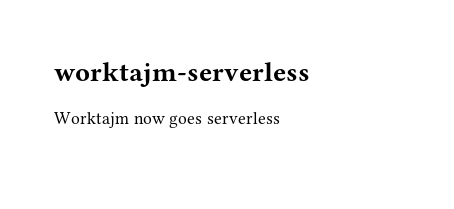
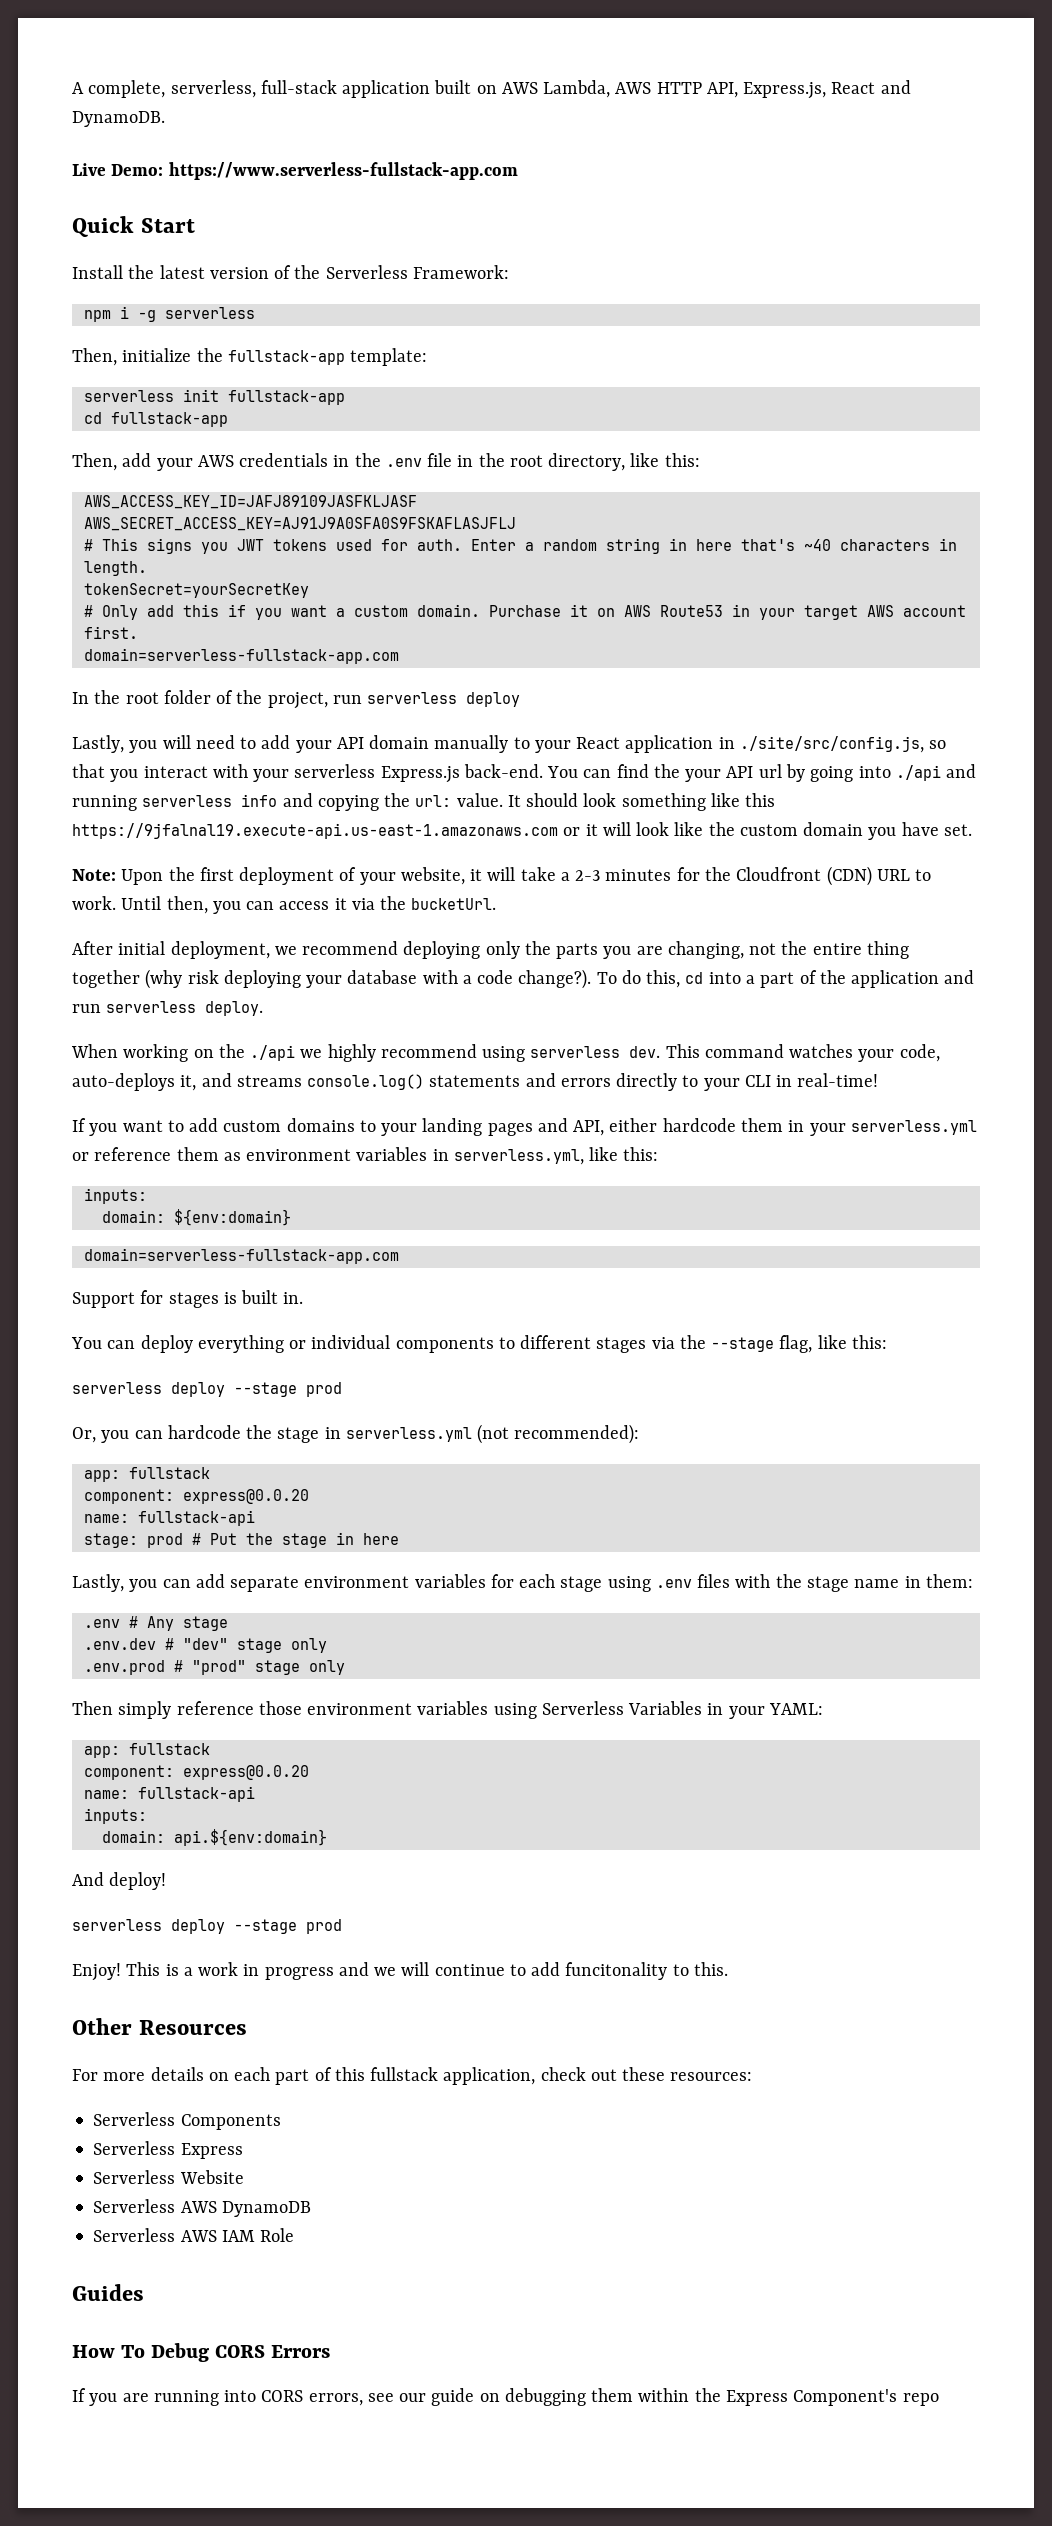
- worktajm-serverless
- Worktajm now goes serverless
+ A complete, serverless, full-stack application built on AWS Lambda, AWS HTTP API, Express.js, React and DynamoDB.
+ Live Demo: https://www.serverless-fullstack-app.com
+ Quick Start
+ Install the latest version of the Serverless Framework:
+ npm i -g serverless
+ Then, initialize the fullstack-app template:
+ serverless init fullstack-app
+ cd fullstack-app
+ Then, add your AWS credentials in the .env file in the root directory, like this:
+ AWS_ACCESS_KEY_ID=JAFJ89109JASFKLJASF
+ AWS_SECRET_ACCESS_KEY=AJ91J9A0SFA0S9FSKAFLASJFLJ
+ # This signs you JWT tokens used for auth. Enter a random string in here that's ~40 characters in length.
+ tokenSecret=yourSecretKey
+ # Only add this if you want a custom domain. Purchase it on AWS Route53 in your target AWS account first.
+ domain=serverless-fullstack-app.com
+ In the root folder of the project, run serverless deploy
+ Lastly, you will need to add your API domain manually to your React application in ./site/src/config.js, so that you interact with your serverless Express.js back-end. You can find the your API url by going into ./api and running serverless info and copying the url: value. It should look something like this https://9jfalnal19.execute-api.us-east-1.amazonaws.com or it will look like the custom domain you have set.
+ Note: Upon the first deployment of your website, it will take a 2-3 minutes for the Cloudfront (CDN) URL to work. Until then, you can access it via the bucketUrl.
+ After initial deployment, we recommend deploying only the parts you are changing, not the entire thing together (why risk deploying your database with a code change?). To do this, cd into a part of the application and run serverless deploy.
+ When working on the ./api we highly recommend using serverless dev. This command watches your code, auto-deploys it, and streams console.log() statements and errors directly to your CLI in real-time!
+ If you want to add custom domains to your landing pages and API, either hardcode them in your serverless.yml or reference them as environment variables in serverless.yml, like this:
+ inputs:
+ domain: ${env:domain}
+ domain=serverless-fullstack-app.com
+ Support for stages is built in.
+ You can deploy everything or individual components to different stages via the --stage flag, like this:
+ serverless deploy --stage prod
+ Or, you can hardcode the stage in serverless.yml (not recommended):
+ app: fullstack
+ component: express@0.0.20
+ name: fullstack-api
+ stage: prod # Put the stage in here
+ Lastly, you can add separate environment variables for each stage using .env files with the stage name in them:
+ .env # Any stage
+ .env.dev # "dev" stage only
+ .env.prod # "prod" stage only
+ Then simply reference those environment variables using Serverless Variables in your YAML:
+ app: fullstack
+ component: express@0.0.20
+ name: fullstack-api
+ inputs:
+ domain: api.${env:domain}
+ And deploy!
+ serverless deploy --stage prod
+ Enjoy! This is a work in progress and we will continue to add funcitonality to this.
+ Other Resources
+ For more details on each part of this fullstack application, check out these resources:
+ Serverless Components
+ Serverless Express
+ Serverless Website
+ Serverless AWS DynamoDB
+ Serverless AWS IAM Role
+ Guides
+ How To Debug CORS Errors
+ If you are running into CORS errors, see our guide on debugging them within the Express Component's repo

